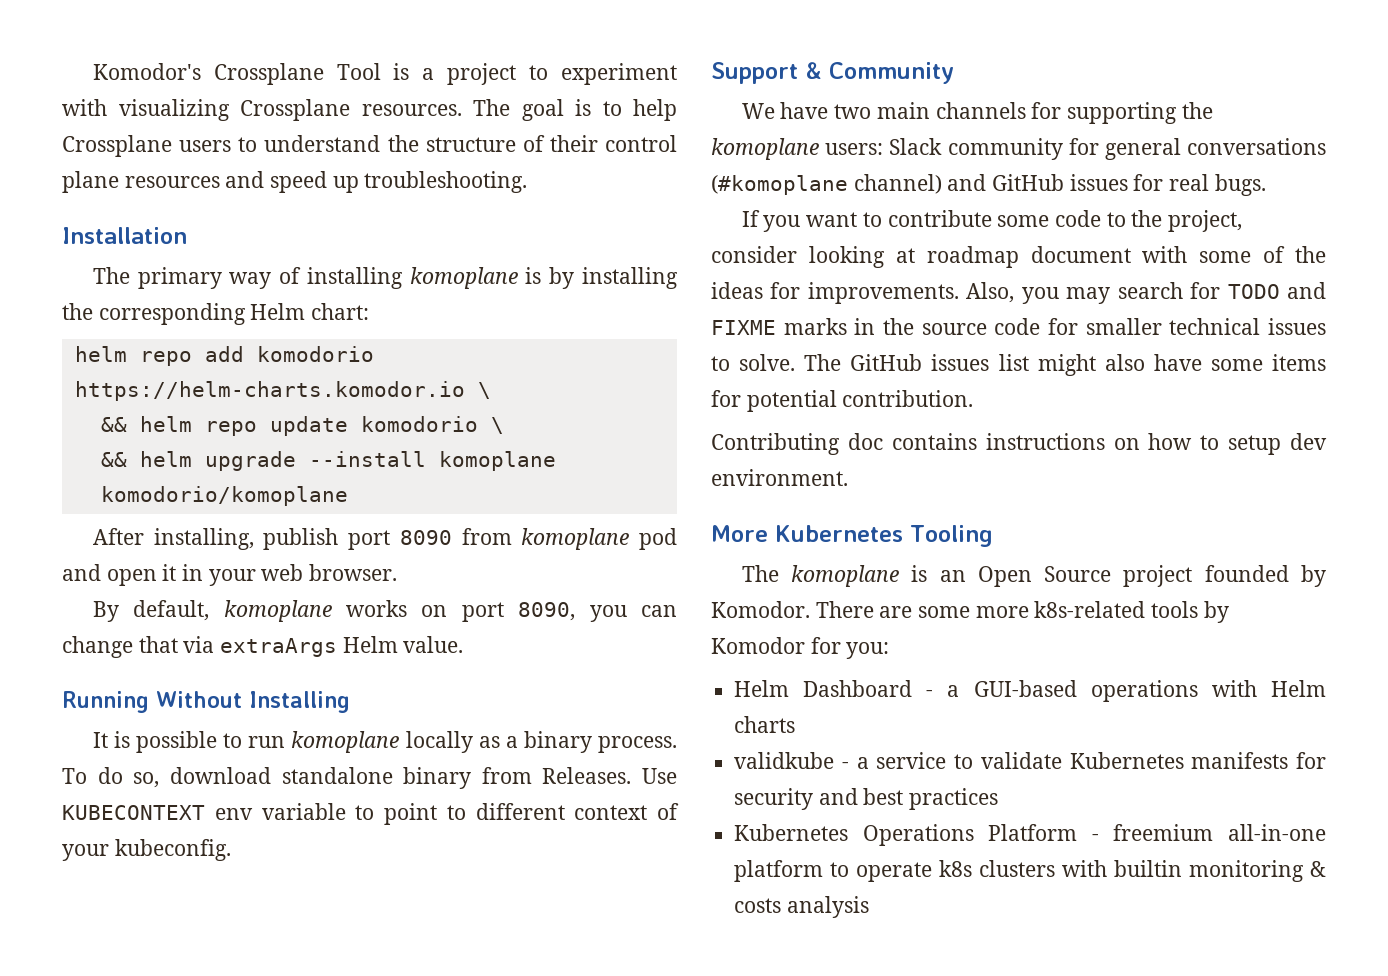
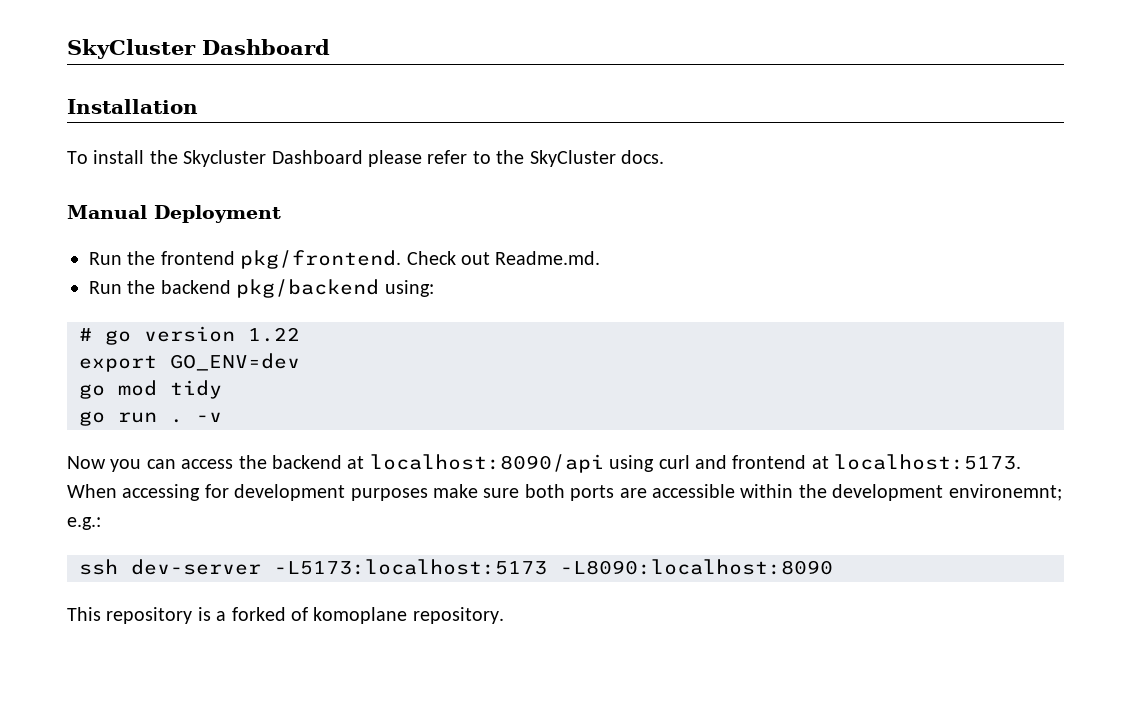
- Komodor's Crossplane Tool is a project to experiment with visualizing Crossplane resources. The goal is to help Crossplane users to understand the structure of their control plane resources and speed up troubleshooting.
+ SkyCluster Dashboard
  Installation
- The primary way of installing komoplane is by installing the corresponding Helm chart:
- helm repo add komodorio https://helm-charts.komodor.io \
- && helm repo update komodorio \
- && helm upgrade --install komoplane komodorio/komoplane
- After installing, publish port 8090 from komoplane pod and open it in your web browser.
- By default, komoplane works on port 8090, you can change that via extraArgs Helm value.
- Running Without Installing
- It is possible to run komoplane locally as a binary process. To do so, download standalone binary from Releases. Use KUBECONTEXT env variable to point to different context of your kubeconfig.
- Support & Community
- We have two main channels for supporting the komoplane users: Slack community for general conversations (#komoplane channel) and GitHub issues for real bugs.
- If you want to contribute some code to the project, consider looking at roadmap document with some of the ideas for improvements. Also, you may search for TODO and FIXME marks in the source code for smaller technical issues to solve. The GitHub issues list might also have some items for potential contribution.
- Contributing doc contains instructions on how to setup dev environment.
- More Kubernetes Tooling
- The komoplane is an Open Source project founded by Komodor. There are some more k8s-related tools by Komodor for you:
- Helm Dashboard - a GUI-based operations with Helm charts
- validkube - a service to validate Kubernetes manifests for security and best practices
- Kubernetes Operations Platform - freemium all-in-one platform to operate k8s clusters with builtin monitoring & costs analysis
+ To install the Skycluster Dashboard please refer to the SkyCluster docs.
+ Manual Deployment
+ Run the frontend pkg/frontend. Check out Readme.md.
+ Run the backend pkg/backend using:
+ # go version 1.22
+ export GO_ENV=dev
+ go mod tidy
+ go run . -v
+ Now you can access the backend at localhost:8090/api using curl and frontend at localhost:5173. When accessing for development purposes make sure both ports are accessible within the development environemnt; e.g.:
+ ssh dev-server -L5173:localhost:5173 -L8090:localhost:8090
+ This repository is a forked of komoplane repository.

